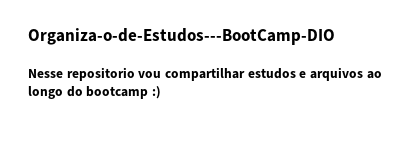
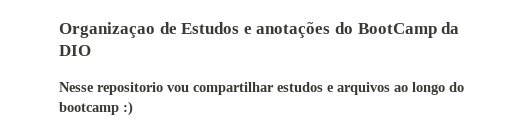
- Organiza-o-de-Estudos---BootCamp-DIO
+ Organizaçao de Estudos e anotações do BootCamp da DIO

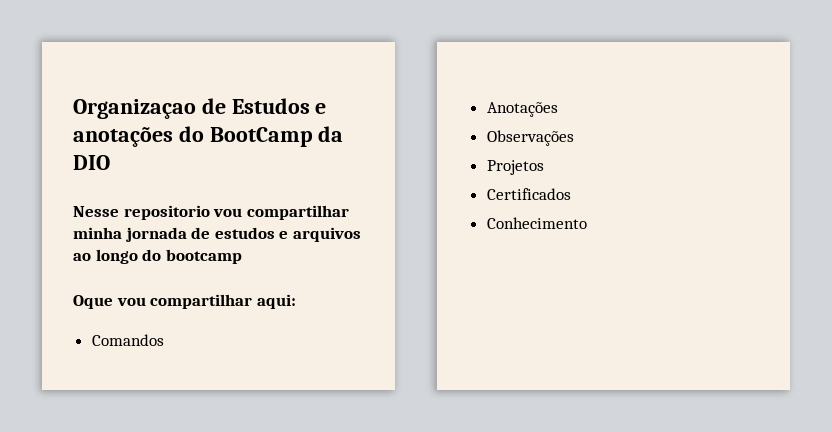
- Nesse repositorio vou compartilhar estudos e arquivos ao longo do bootcamp :)
+ Nesse repositorio vou compartilhar minha jornada de estudos e arquivos ao longo do bootcamp
+ Oque vou compartilhar aqui:
+ Comandos
+ Anotações
+ Observações
+ Projetos
+ Certificados
+ Conhecimento

